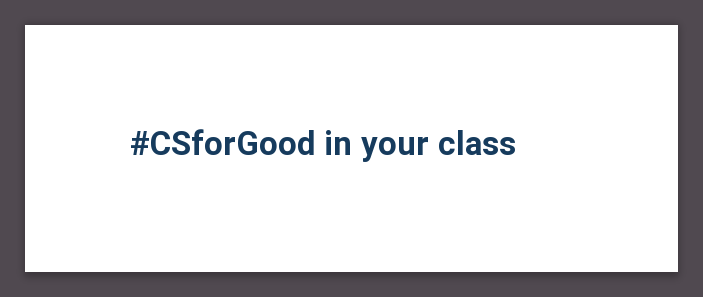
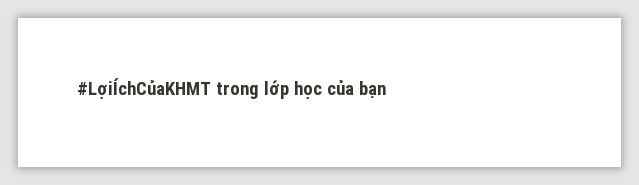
- #CSforGood in your class
+ #LợiÍchCủaKHMT trong lớp học của bạn

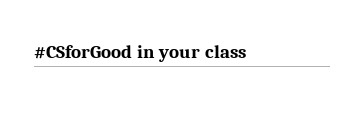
- #LợiÍchCủaKHMT trong lớp học của bạn
+ #CSforGood in your class

